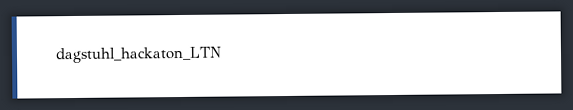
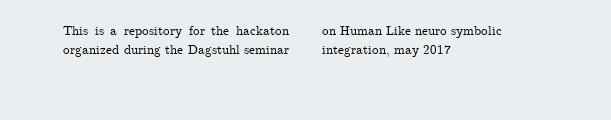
- dagstuhl_hackaton_LTN
+ This is a repository for the hackaton organized during the Dagstuhl seminar on Human Like neuro symbolic integration, may 2017

